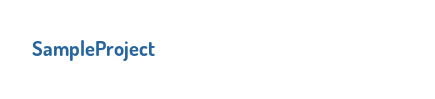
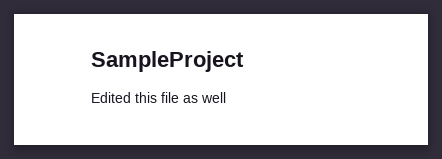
+ Edited this file as well

